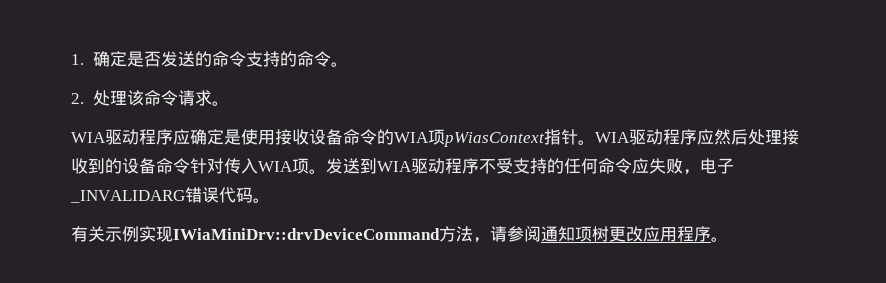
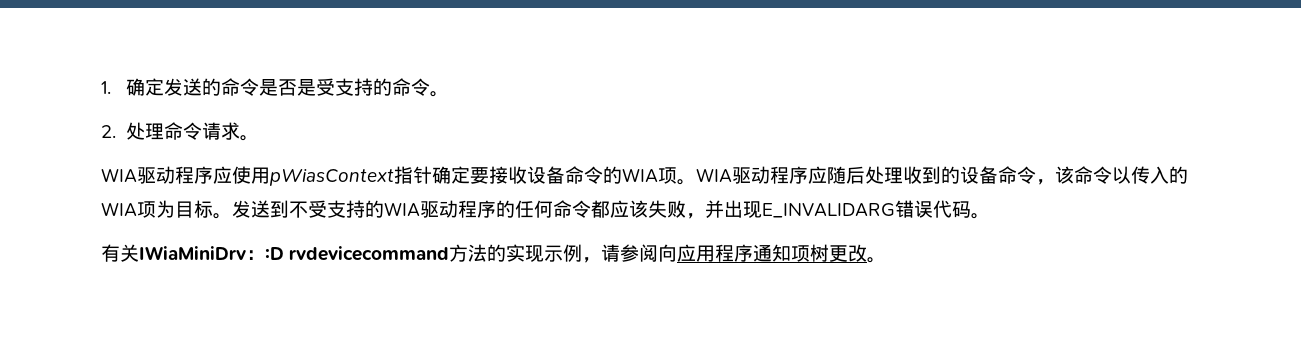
- 1.确定是否发送的命令支持的命令。
+ 1.确定发送的命令是否是受支持的命令。
- 2.处理该命令请求。
+ 2.处理命令请求。
- WIA驱动程序应确定是使用接收设备命令的WIA项pWiasContext指针。
+ WIA驱动程序应使用pWiasContext指针确定要接收设备命令的WIA项。
- WIA驱动程序应然后处理接收到的设备命令针对传入WIA项。发送到WIA驱动程序不受支持的任何命令应失败，电子_INVALIDARG错误代码。
- 有关示例实现IWiaMiniDrv::drvDeviceCommand方法，请参阅通知项树更改应用程序。
+ WIA驱动程序应随后处理收到的设备命令，该命令以传入的WIA项为目标。发送到不受支持的WIA驱动程序的任何命令都应该失败，并出现E_INVALIDARG错误代码。
+ 有关IWiaMiniDrv：:D rvdevicecommand方法的实现示例，请参阅向应用程序通知项树更改。

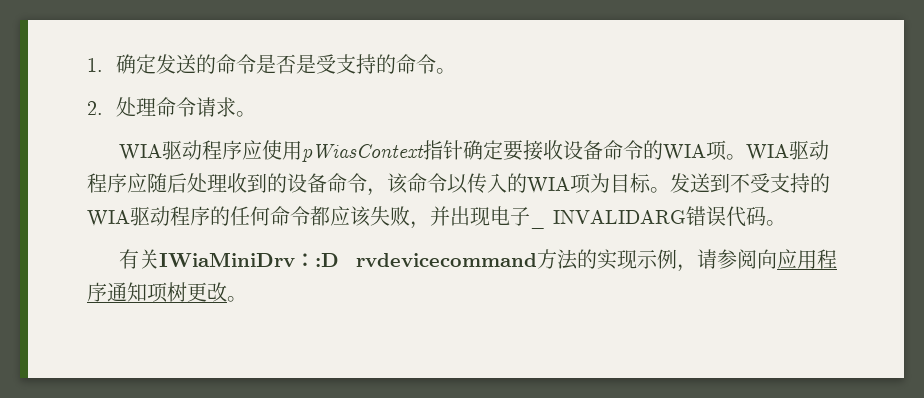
- 发送到不受支持的WIA驱动程序的任何命令都应该失败，并出现E_INVALIDARG错误代码。
+ 发送到不受支持的WIA驱动程序的任何命令都应该失败，并出现电子_ INVALIDARG错误代码。

